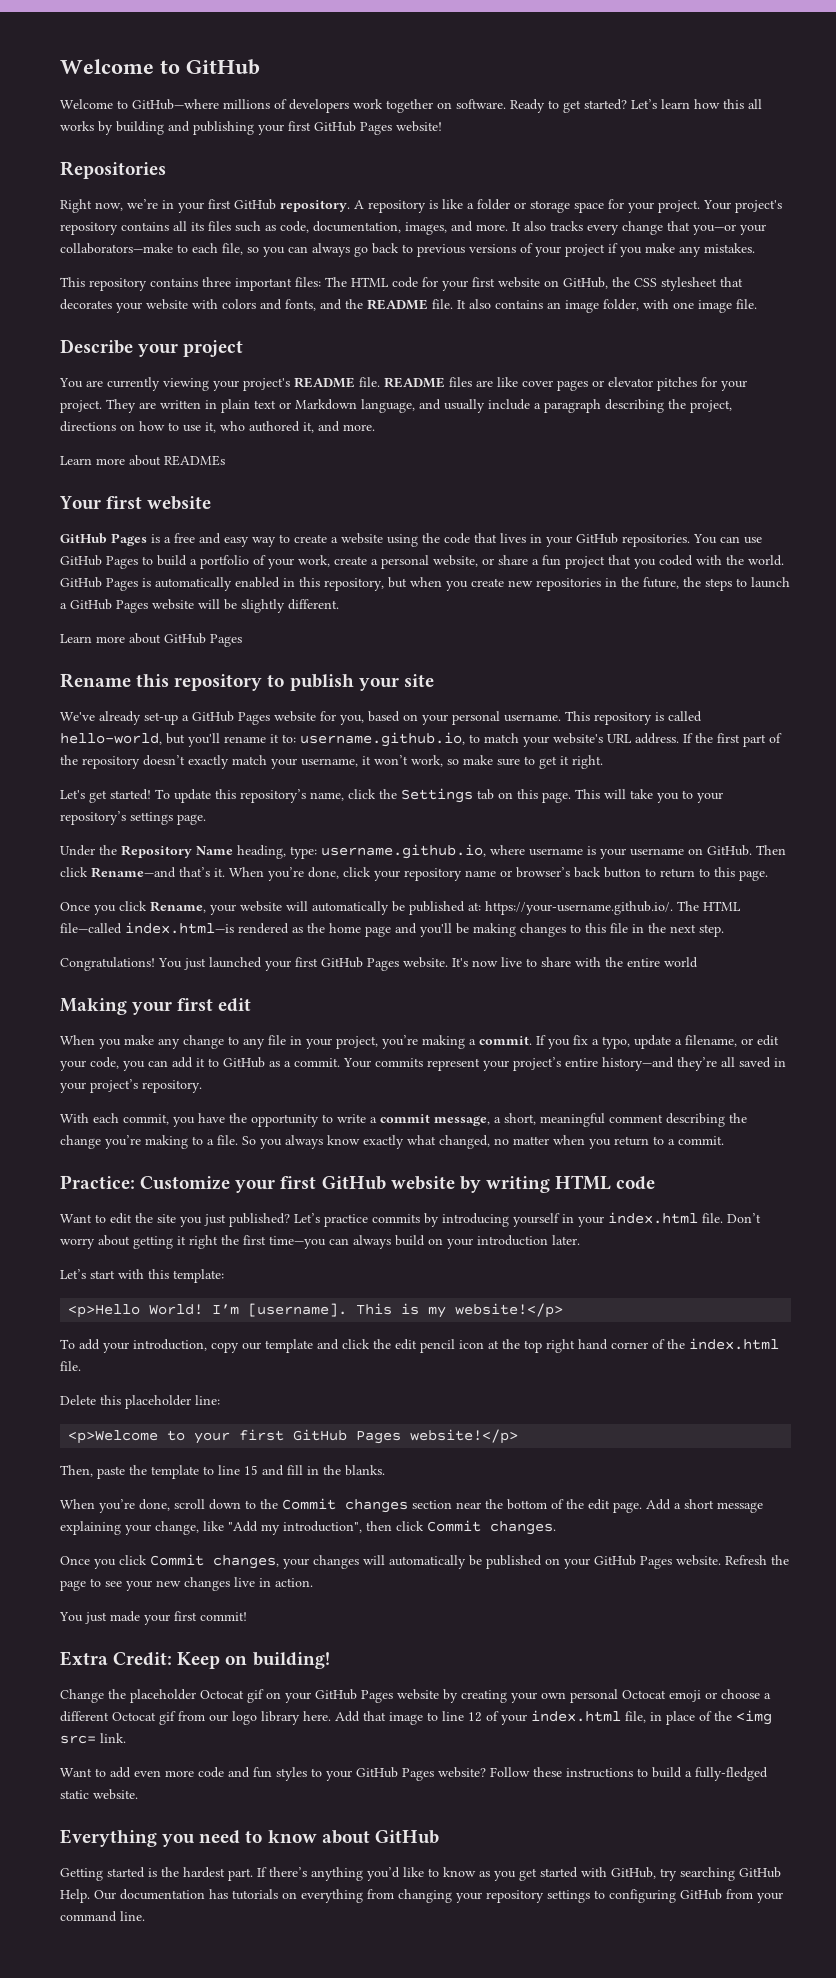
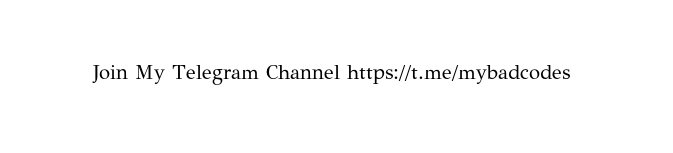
- Welcome to GitHub
- Welcome to GitHub—where millions of developers work together on software. Ready to get started? Let’s learn how this all works by building and publishing your first GitHub Pages website!
- Repositories
- Right now, we’re in your first GitHub repository. A repository is like a folder or storage space for your project. Your project's repository contains all its files such as code, documentation, images, and more. It also tracks every change that you—or your collaborators—make to each file, so you can always go back to previous versions of your project if you make any mistakes.
- This repository contains three important files: The HTML code for your first website on GitHub, the CSS stylesheet that decorates your website with colors and fonts, and the README file. It also contains an image folder, with one image file.
- Describe your project
- You are currently viewing your project's README file. README files are like cover pages or elevator pitches for your project. They are written in plain text or Markdown language, and usually include a paragraph describing the project, directions on how to use it, who authored it, and more.
- Learn more about READMEs
- Your first website
- GitHub Pages is a free and easy way to create a website using the code that lives in your GitHub repositories. You can use GitHub Pages to build a portfolio of your work, create a personal website, or share a fun project that you coded with the world. GitHub Pages is automatically enabled in this repository, but when you create new repositories in the future, the steps to launch a GitHub Pages website will be slightly different.
- Learn more about GitHub Pages
- Rename this repository to publish your site
- We've already set-up a GitHub Pages website for you, based on your personal username. This repository is called hello-world, but you'll rename it to: username.github.io, to match your website's URL address. If the first part of the repository doesn’t exactly match your username, it won’t work, so make sure to get it right.
- Let's get started! To update this repository’s name, click the Settings tab on this page. This will take you to your repository’s settings page.
- Under the Repository Name heading, type: username.github.io, where username is your username on GitHub. Then click Rename—and that’s it. When you’re done, click your repository name or browser’s back button to return to this page.
- Once you click Rename, your website will automatically be published at: https://your-username.github.io/. The HTML file—called index.html—is rendered as the home page and you'll be making changes to this file in the next step.
- Congratulations! You just launched your first GitHub Pages website. It's now live to share with the entire world
- Making your first edit
- When you make any change to any file in your project, you’re making a commit. If you fix a typo, update a filename, or edit your code, you can add it to GitHub as a commit. Your commits represent your project’s entire history—and they’re all saved in your project’s repository.
- With each commit, you have the opportunity to write a commit message, a short, meaningful comment describing the change you’re making to a file. So you always know exactly what changed, no matter when you return to a commit.
- Practice: Customize your first GitHub website by writing HTML code
- Want to edit the site you just published? Let’s practice commits by introducing yourself in your index.html file. Don’t worry about getting it right the first time—you can always build on your introduction later.
- Let’s start with this template:
- <p>Hello World! I’m [username]. This is my website!</p>
- To add your introduction, copy our template and click the edit pencil icon at the top right hand corner of the index.html file.
- Delete this placeholder line:
- <p>Welcome to your first GitHub Pages website!</p>
- Then, paste the template to line 15 and fill in the blanks.
- When you’re done, scroll down to the Commit changes section near the bottom of the edit page. Add a short message explaining your change, like "Add my introduction", then click Commit changes.
- Once you click Commit changes, your changes will automatically be published on your GitHub Pages website. Refresh the page to see your new changes live in action.
- You just made your first commit!
- Extra Credit: Keep on building!
- Change the placeholder Octocat gif on your GitHub Pages website by creating your own personal Octocat emoji or choose a different Octocat gif from our logo library here. Add that image to line 12 of your index.html file, in place of the <img src= link.
- Want to add even more code and fun styles to your GitHub Pages website? Follow these instructions to build a fully-fledged static website.
- Everything you need to know about GitHub
- Getting started is the hardest part. If there’s anything you’d like to know as you get started with GitHub, try searching GitHub Help. Our documentation has tutorials on everything from changing your repository settings to configuring GitHub from your command line.
+ Join My Telegram Channel https://t.me/mybadcodes

